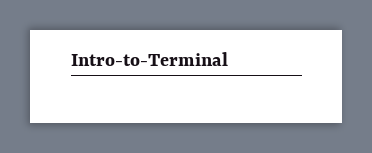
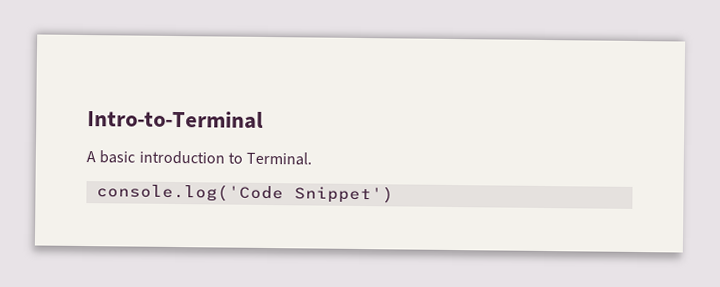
+ A basic introduction to Terminal.
+ console.log('Code Snippet')

